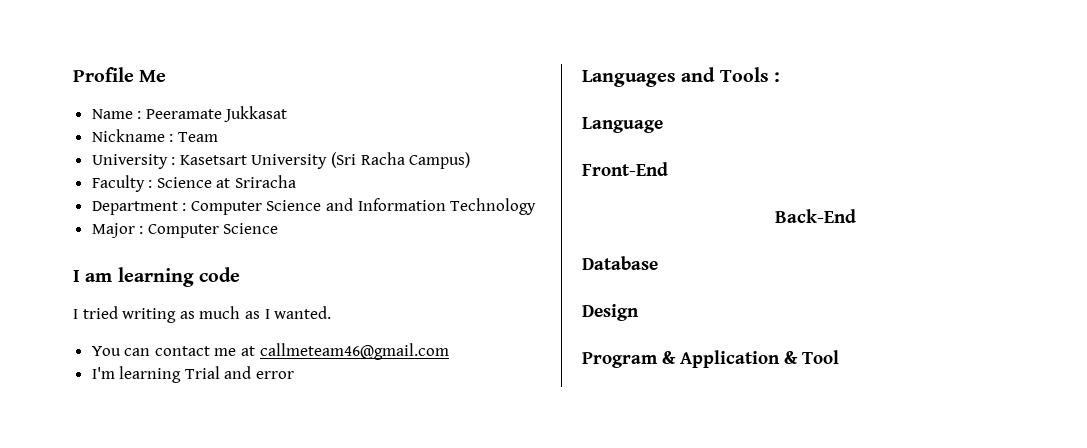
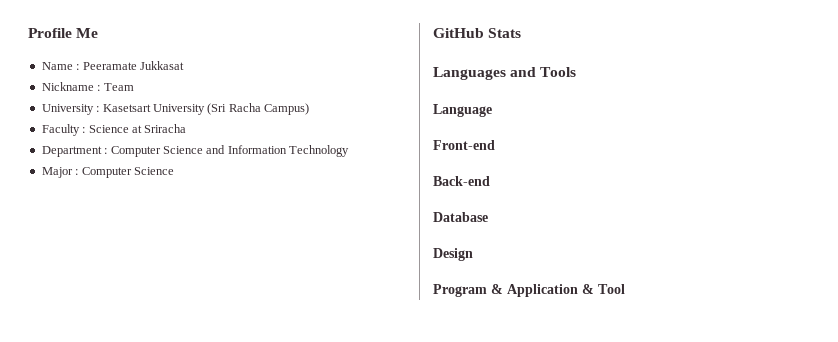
- I am learning code
- I tried writing as much as I wanted.
- You can contact me at callmeteam46@gmail.com
- I'm learning Trial and error
+ GitHub Stats
- Languages and Tools :
+ Languages and Tools
- Front-End
- Back-End
+ Front-end
+ Back-end

